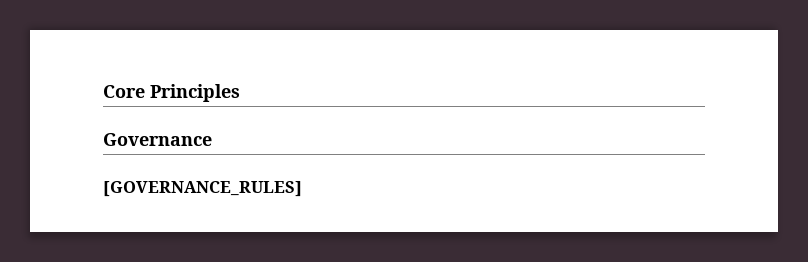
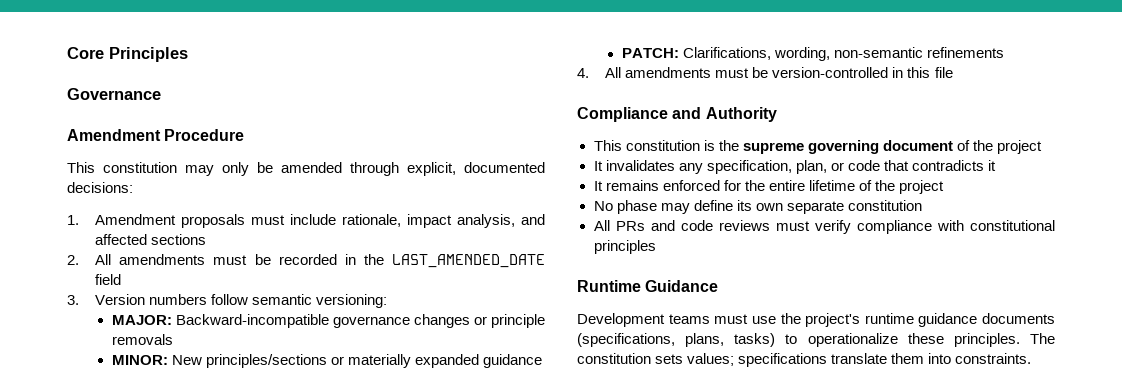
- [GOVERNANCE_RULES]
+ Amendment Procedure
+ This constitution may only be amended through explicit, documented decisions:
+ 1. Amendment proposals must include rationale, impact analysis, and affected sections
+ 2. All amendments must be recorded in the LAST_AMENDED_DATE field
+ 3. Version numbers follow semantic versioning:
+ MAJOR: Backward-incompatible governance changes or principle removals
+ MINOR: New principles/sections or materially expanded guidance
+ PATCH: Clarifications, wording, non-semantic refinements
+ 4. All amendments must be version-controlled in this file
+ Compliance and Authority
+ This constitution is the supreme governing document of the project
+ It invalidates any specification, plan, or code that contradicts it
+ It remains enforced for the entire lifetime of the project
+ No phase may define its own separate constitution
+ All PRs and code reviews must verify compliance with constitutional principles
+ Runtime Guidance
+ Development teams must use the project's runtime guidance documents (specifications, plans, tasks) to operationalize these principles. The constitution sets values; specifications translate them into constraints.

